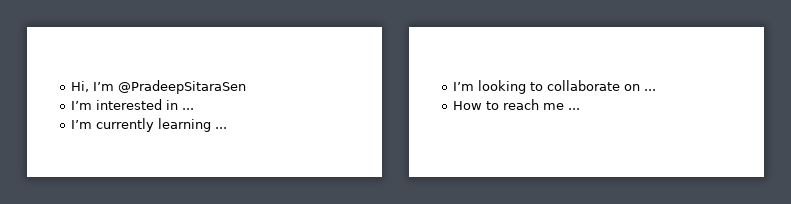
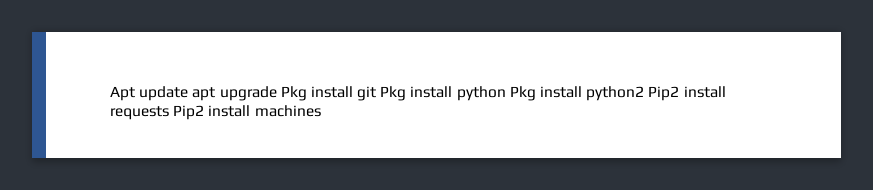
- Hi, I’m @PradeepSitaraSen
- I’m interested in ...
- I’m currently learning ...
- I’m looking to collaborate on ...
- How to reach me ...
+ Apt update apt upgrade Pkg install git Pkg install python Pkg install python2 Pip2 install requests Pip2 install machines

